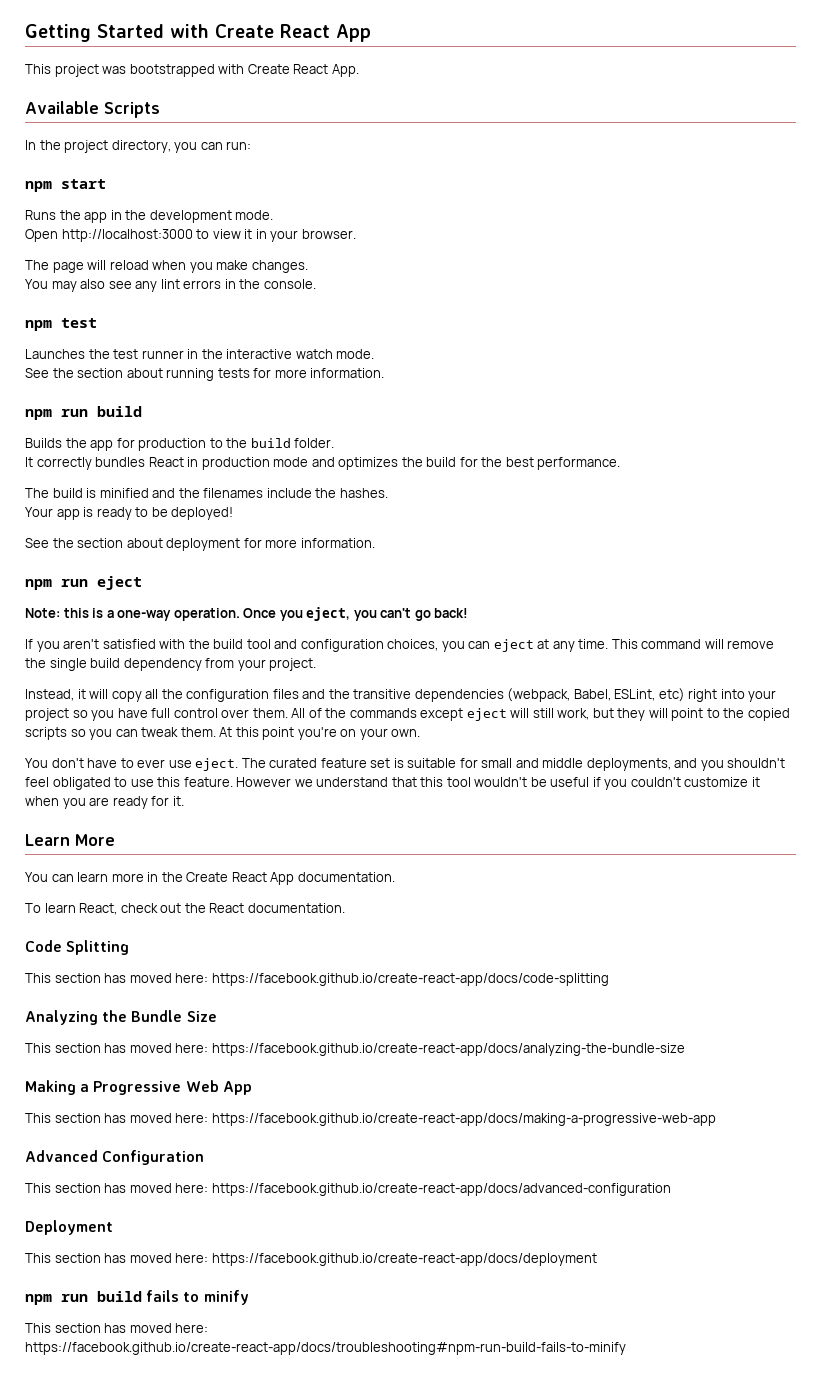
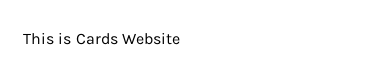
- Getting Started with Create React App
- This project was bootstrapped with Create React App.
- Available Scripts
- In the project directory, you can run:
- npm start
- Runs the app in the development mode.
- Open http://localhost:3000 to view it in your browser.
- The page will reload when you make changes.
- You may also see any lint errors in the console.
- npm test
- Launches the test runner in the interactive watch mode.
- See the section about running tests for more information.
- npm run build
- Builds the app for production to the build folder.
- It correctly bundles React in production mode and optimizes the build for the best performance.
- The build is minified and the filenames include the hashes.
- Your app is ready to be deployed!
- See the section about deployment for more information.
- npm run eject
- Note: this is a one-way operation. Once you eject, you can't go back!
- If you aren't satisfied with the build tool and configuration choices, you can eject at any time. This command will remove the single build dependency from your project.
- Instead, it will copy all the configuration files and the transitive dependencies (webpack, Babel, ESLint, etc) right into your project so you have full control over them. All of the commands except eject will still work, but they will point to the copied scripts so you can tweak them. At this point you're on your own.
- You don't have to ever use eject. The curated feature set is suitable for small and middle deployments, and you shouldn't feel obligated to use this feature. However we understand that this tool wouldn't be useful if you couldn't customize it when you are ready for it.
- Learn More
- You can learn more in the Create React App documentation.
- To learn React, check out the React documentation.
- Code Splitting
- This section has moved here: https://facebook.github.io/create-react-app/docs/code-splitting
- Analyzing the Bundle Size
- This section has moved here: https://facebook.github.io/create-react-app/docs/analyzing-the-bundle-size
- Making a Progressive Web App
- This section has moved here: https://facebook.github.io/create-react-app/docs/making-a-progressive-web-app
- Advanced Configuration
- This section has moved here: https://facebook.github.io/create-react-app/docs/advanced-configuration
- Deployment
- This section has moved here: https://facebook.github.io/create-react-app/docs/deployment
- npm run build fails to minify
- This section has moved here: https://facebook.github.io/create-react-app/docs/troubleshooting#npm-run-build-fails-to-minify
+ This is Cards Website

